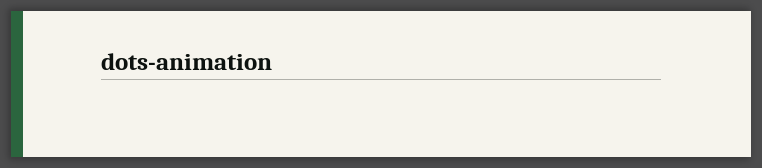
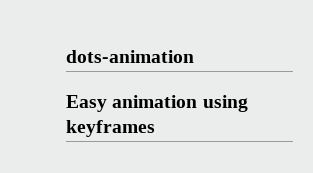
+ Easy animation using keyframes

